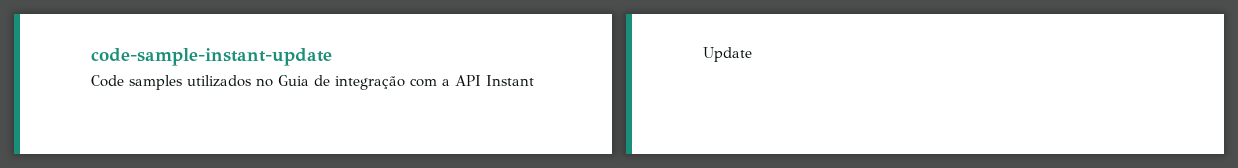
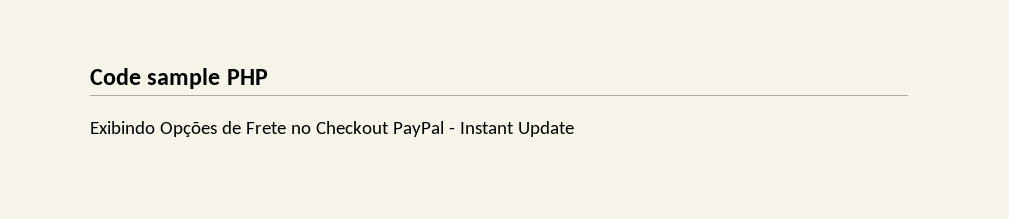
- code-sample-instant-update
- Code samples utilizados no Guia de integração com a API Instant Update
+ Code sample PHP
+ Exibindo Opções de Frete no Checkout PayPal - Instant Update

